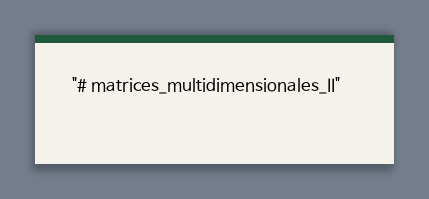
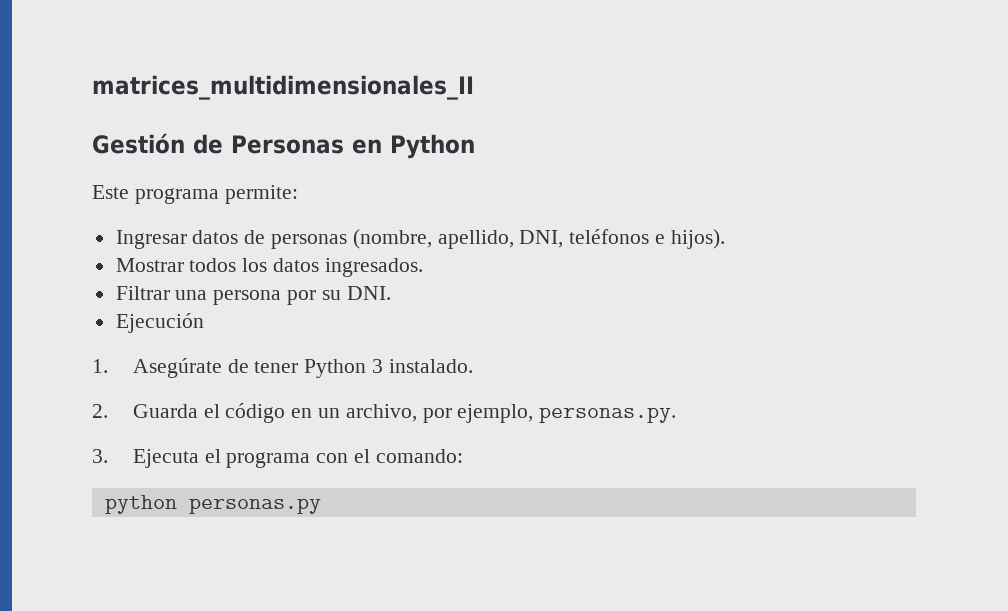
- "# matrices_multidimensionales_II"
+ matrices_multidimensionales_II
+ Gestión de Personas en Python
+ Este programa permite:
+ Ingresar datos de personas (nombre, apellido, DNI, teléfonos e hijos).
+ Mostrar todos los datos ingresados.
+ Filtrar una persona por su DNI.
+ Ejecución
+ 1. Asegúrate de tener Python 3 instalado.
+ 2. Guarda el código en un archivo, por ejemplo, personas.py.
+ 3. Ejecuta el programa con el comando:
+ python personas.py

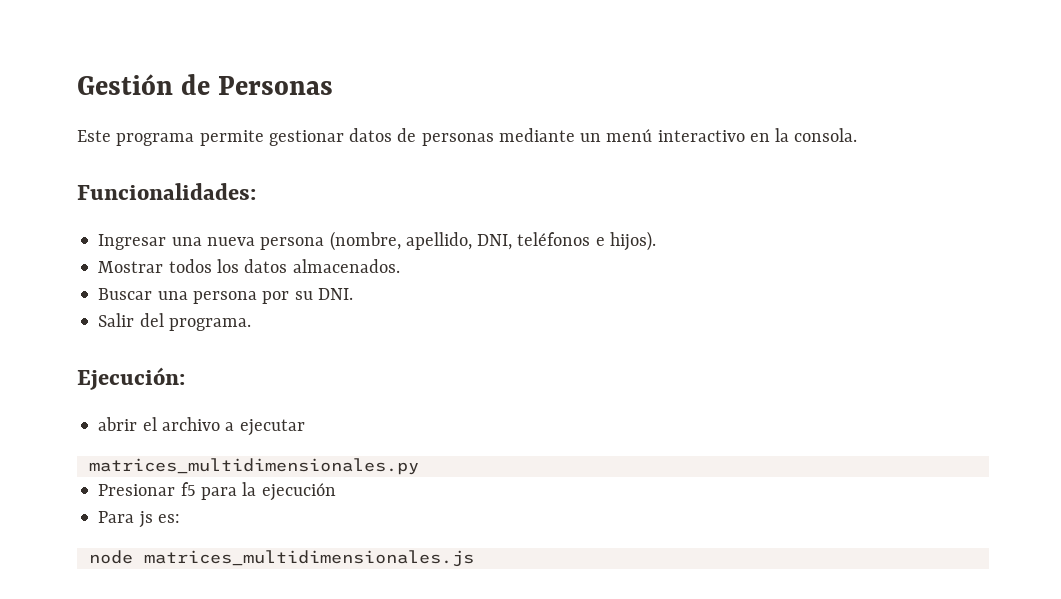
- matrices_multidimensionales_II
- Gestión de Personas en Python
+ Gestión de Personas
- Este programa permite:
- Ingresar datos de personas (nombre, apellido, DNI, teléfonos e hijos).
+ Este programa permite gestionar datos de personas mediante un menú interactivo en la consola.
+ Funcionalidades:
+ Ingresar una nueva persona (nombre, apellido, DNI, teléfonos e hijos).
- Mostrar todos los datos ingresados.
- Filtrar una persona por su DNI.
+ Mostrar todos los datos almacenados.
+ Buscar una persona por su DNI.
- Ejecución
- 1. Asegúrate de tener Python 3 instalado.
- 2. Guarda el código en un archivo, por ejemplo, personas.py.
- 3. Ejecuta el programa con el comando:
- python personas.py
+ Salir del programa.
+ Ejecución:
+ abrir el archivo a ejecutar
+ matrices_multidimensionales.py
+ Presionar f5 para la ejecución
+ Para js es:
+ node matrices_multidimensionales.js

